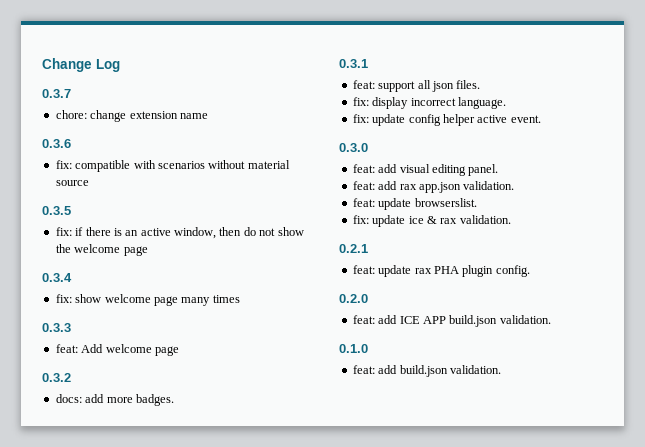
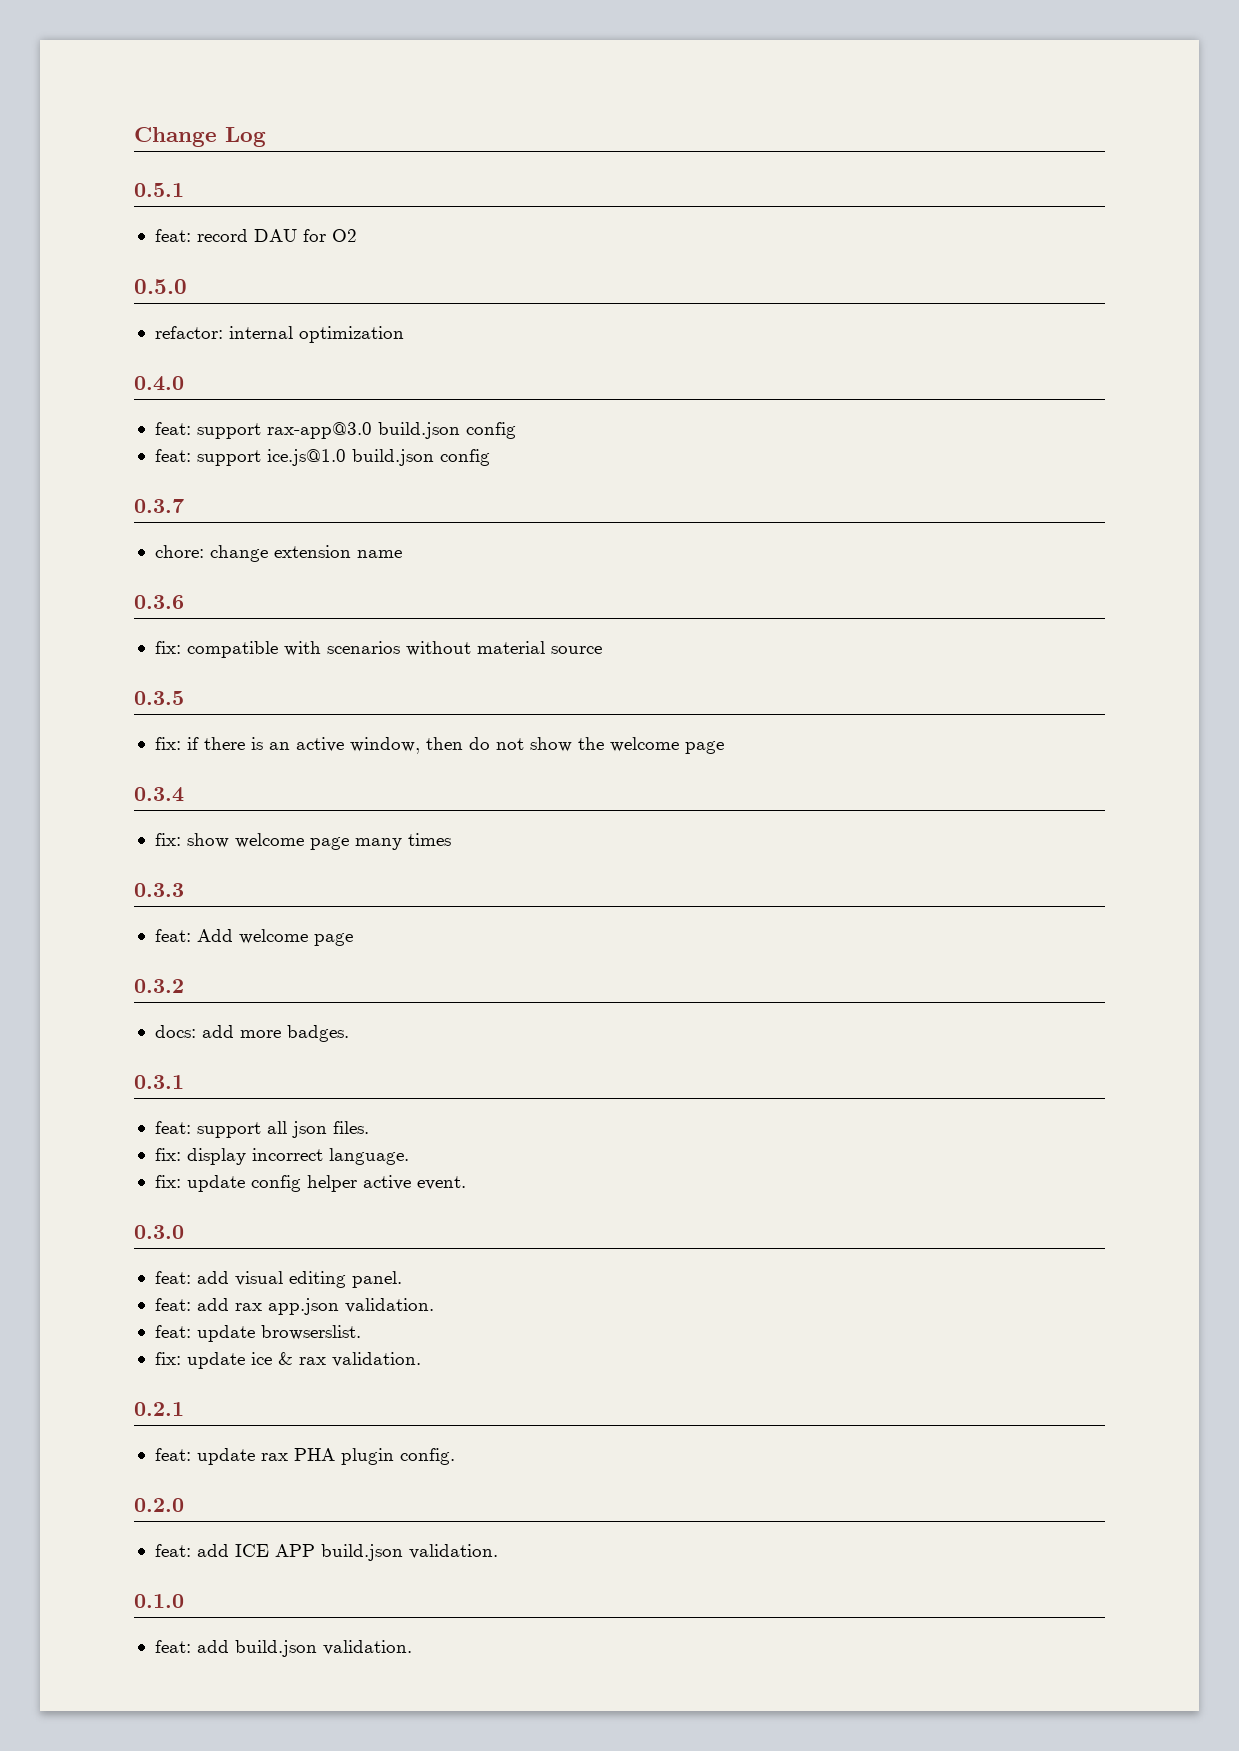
+ 0.5.1
+ feat: record DAU for O2
+ 0.5.0
+ refactor: internal optimization
+ 0.4.0
+ feat: support rax-app@3.0 build.json config
+ feat: support ice.js@1.0 build.json config

